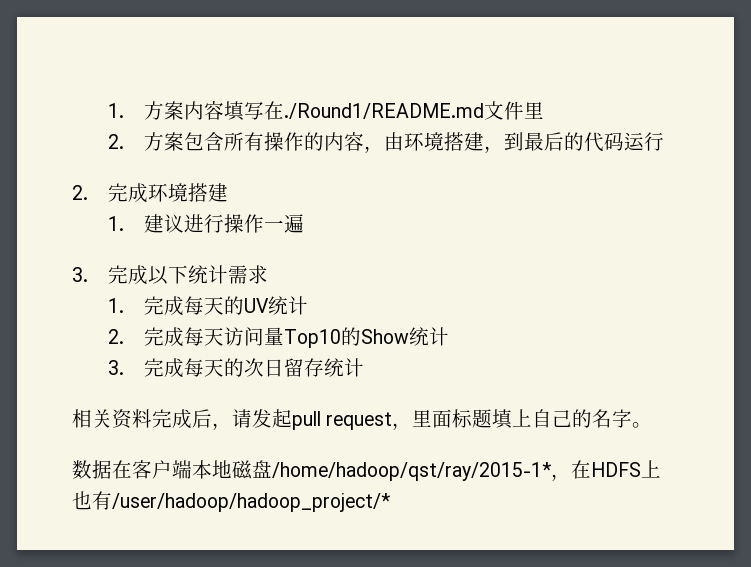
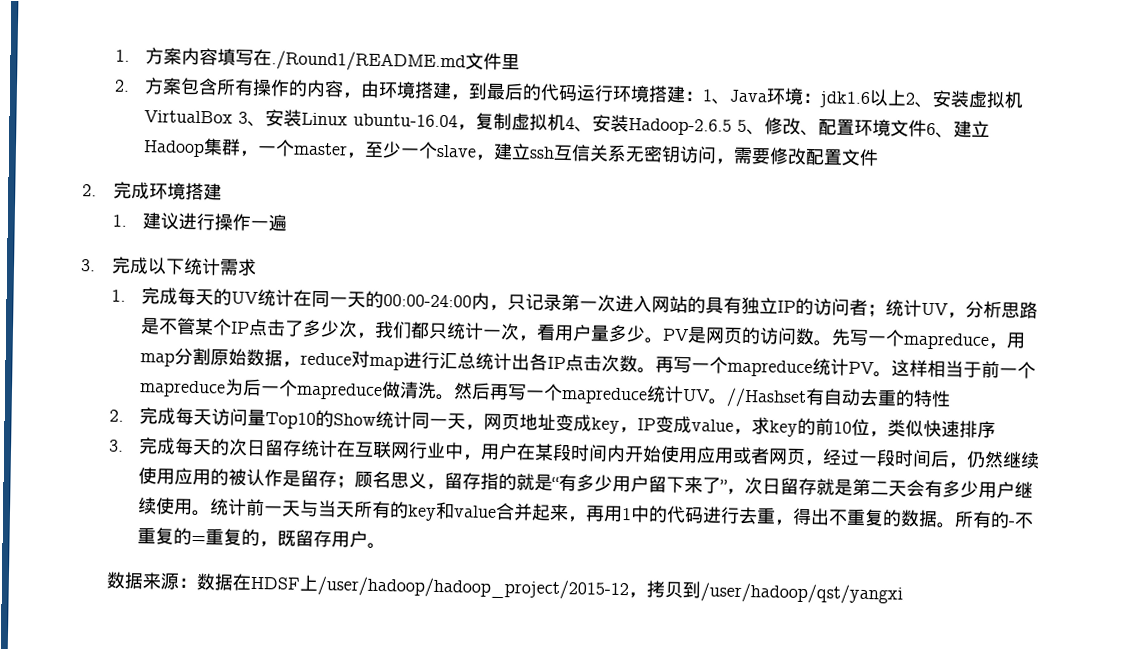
- 2.方案包含所有操作的内容，由环境搭建，到最后的代码运行
+ 2.方案包含所有操作的内容，由环境搭建，到最后的代码运行环境搭建：1、Java环境：jdk1.6以上2、安装虚拟机VirtualBox 3、安装Linux ubuntu-16.04，复制虚拟机4、安装Hadoop-2.6.5 5、修改、配置环境文件6、建立Hadoop集群，一个master，至少一个slave，建立ssh互信关系无密钥访问，需要修改配置文件
- 1.完成每天的UV统计
+ 1.完成每天的UV统计在同一天的00:00-24:00内，只记录第一次进入网站的具有独立IP的访问者；统计UV，分析思路是不管某个IP点击了多少次，我们都只统计一次，看用户量多少。PV是网页的访问数。先写一个mapreduce，用map分割原始数据，reduce对map进行汇总统计出各IP点击次数。再写一个mapreduce统计PV。这样相当于前一个mapreduce为后一个mapreduce做清洗。然后再写一个mapreduce统计UV。//Hashset有自动去重的特性
- 2.完成每天访问量Top10的Show统计
+ 2.完成每天访问量Top10的Show统计同一天，网页地址变成key，IP变成value，求key的前10位，类似快速排序
- 3.完成每天的次日留存统计
- 相关资料完成后，请发起pull request，里面标题填上自己的名字。
- 数据在客户端本地磁盘/home/hadoop/qst/ray/2015-1*，在HDFS上也有/user/hadoop/hadoop_project/*
+ 3.完成每天的次日留存统计在互联网行业中，用户在某段时间内开始使用应用或者网页，经过一段时间后，仍然继续使用应用的被认作是留存；顾名思义，留存指的就是“有多少用户留下来了”，次日留存就是第二天会有多少用户继续使用。统计前一天与当天所有的key和value合并起来，再用1中的代码进行去重，得出不重复的数据。所有的-不重复的=重复的，既留存用户。
+ 数据来源：数据在HDSF上/user/hadoop/hadoop_project/2015-12，拷贝到/user/hadoop/qst/yangxi

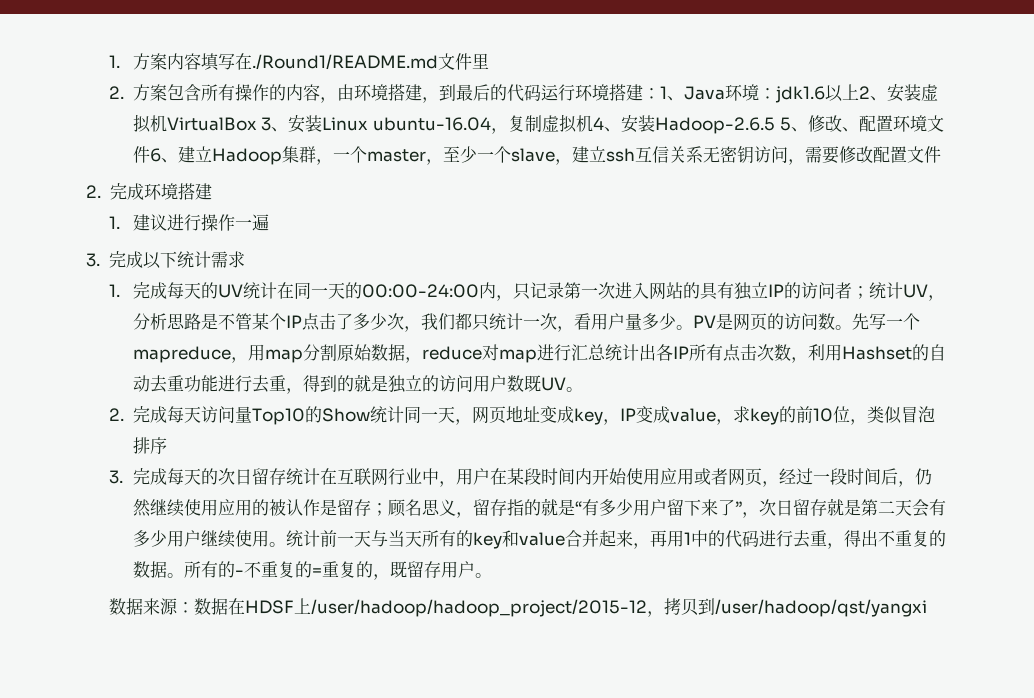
- 先写一个mapreduce，用map分割原始数据，reduce对map进行汇总统计出各IP点击次数。再写一个mapreduce统计PV。这样相当于前一个mapreduce为后一个mapreduce做清洗。然后再写一个mapreduce统计UV。//Hashset有自动去重的特性
+ 先写一个mapreduce，用map分割原始数据，reduce对map进行汇总统计出各IP所有点击次数，利用Hashset的自动去重功能进行去重，得到的就是独立的访问用户数既UV。
- 2.完成每天访问量Top10的Show统计同一天，网页地址变成key，IP变成value，求key的前10位，类似快速排序
+ 2.完成每天访问量Top10的Show统计同一天，网页地址变成key，IP变成value，求key的前10位，类似冒泡排序

